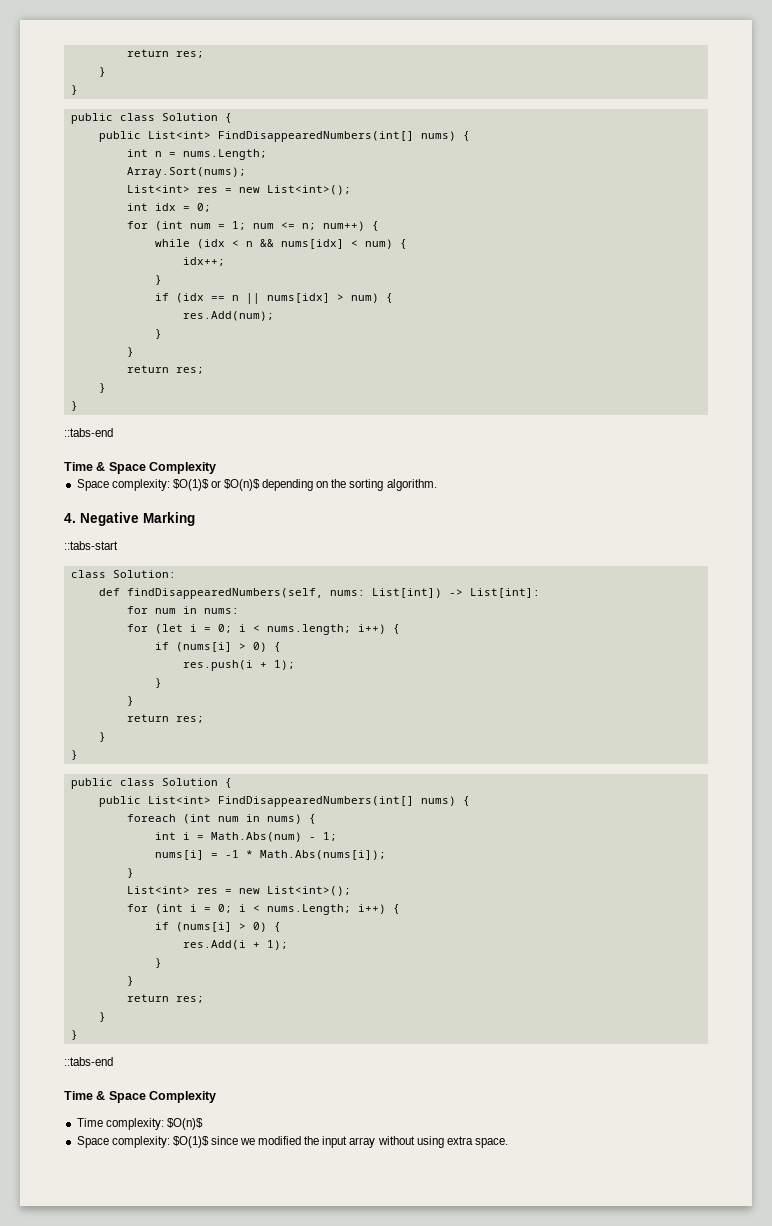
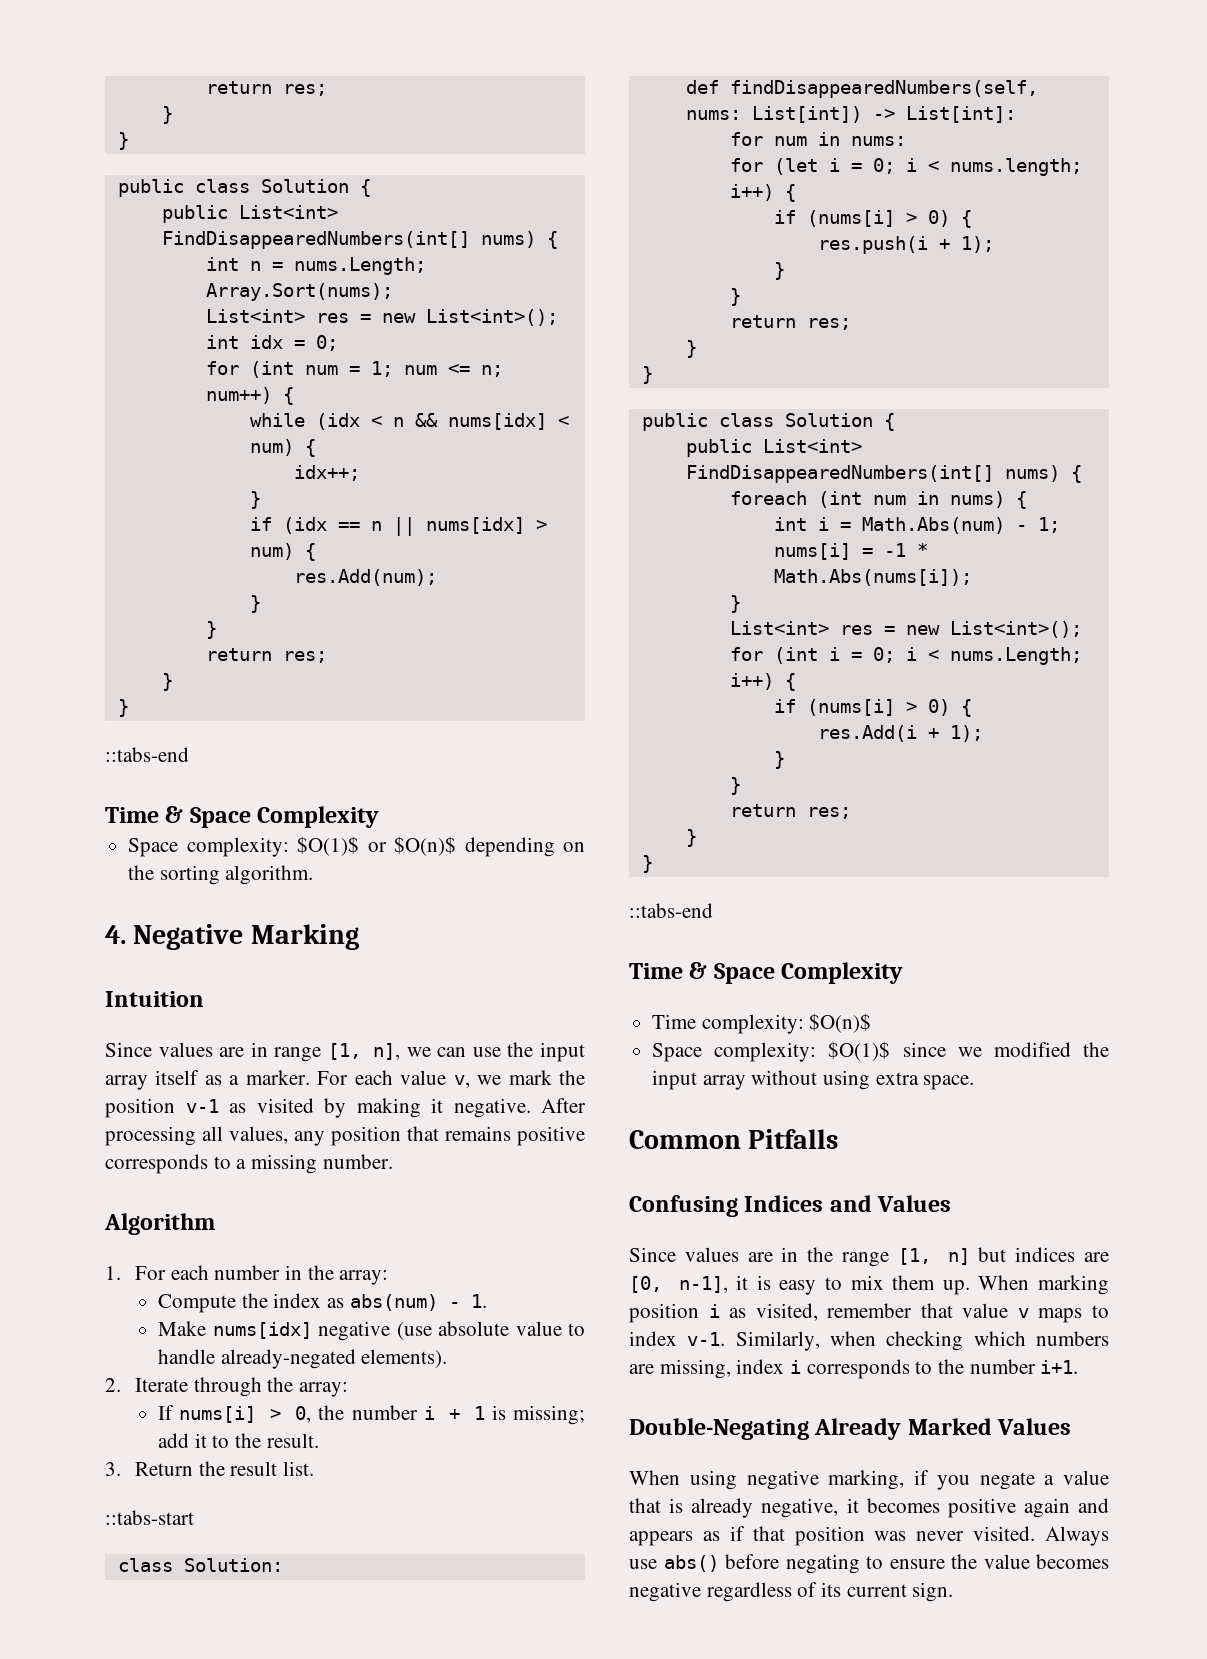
+ Intuition
+ Since values are in range [1, n], we can use the input array itself as a marker. For each value v, we mark the position v-1 as visited by making it negative. After processing all values, any position that remains positive corresponds to a missing number.
+ Algorithm
+ 1. For each number in the array:
+ Compute the index as abs(num) - 1.
+ Make nums[idx] negative (use absolute value to handle already-negated elements).
+ 2. Iterate through the array:
+ If nums[i] > 0, the number i + 1 is missing; add it to the result.
+ 3. Return the result list.
+ Common Pitfalls
+ Confusing Indices and Values
+ Since values are in the range [1, n] but indices are [0, n-1], it is easy to mix them up. When marking position i as visited, remember that value v maps to index v-1. Similarly, when checking which numbers are missing, index i corresponds to the number i+1.
+ Double-Negating Already Marked Values
+ When using negative marking, if you negate a value that is already negative, it becomes positive again and appears as if that position was never visited. Always use abs() before negating to ensure the value becomes negative regardless of its current sign.

